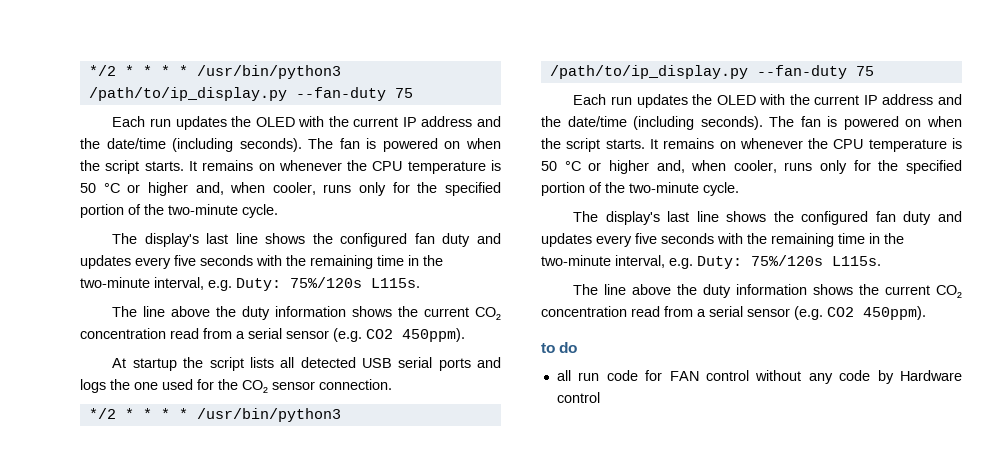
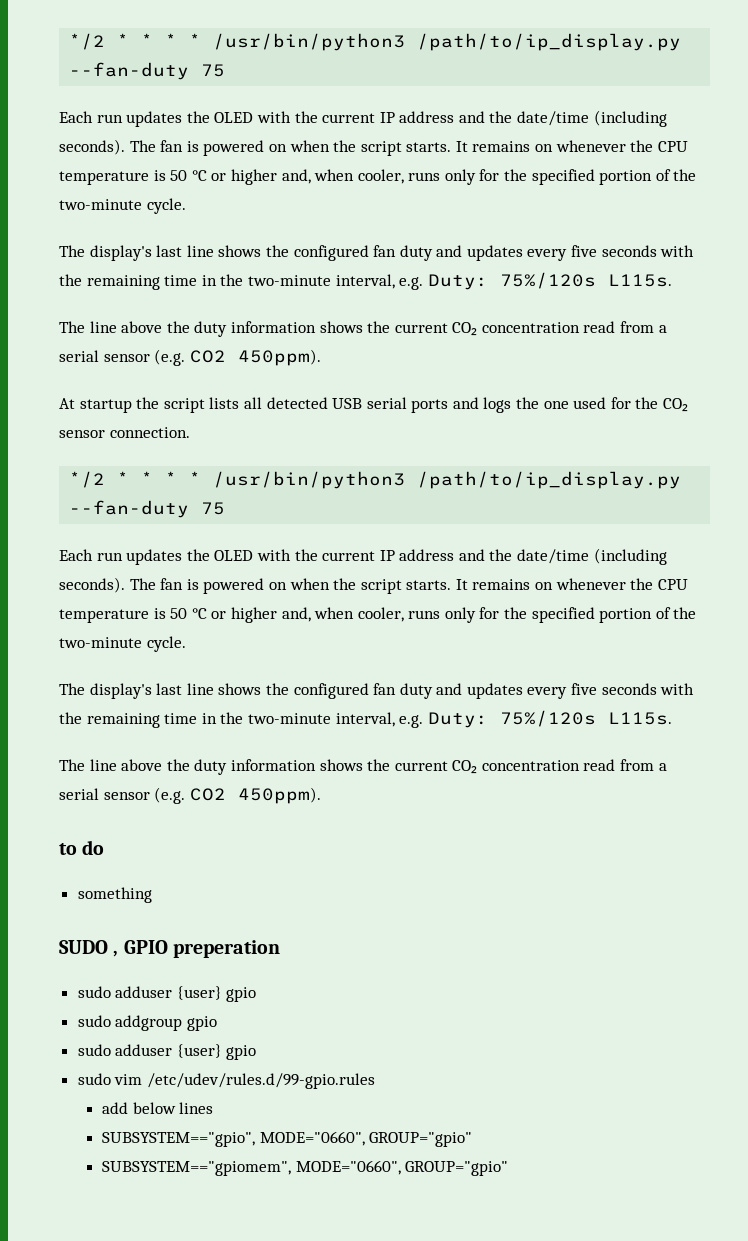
- all run code for FAN control without any code by Hardware control
+ something
+ SUDO , GPIO preperation
+ sudo adduser {user} gpio
+ sudo addgroup gpio
+ sudo adduser {user} gpio
+ sudo vim /etc/udev/rules.d/99-gpio.rules
+ add below lines
+ SUBSYSTEM=="gpio", MODE="0660", GROUP="gpio"
+ SUBSYSTEM=="gpiomem", MODE="0660", GROUP="gpio"

